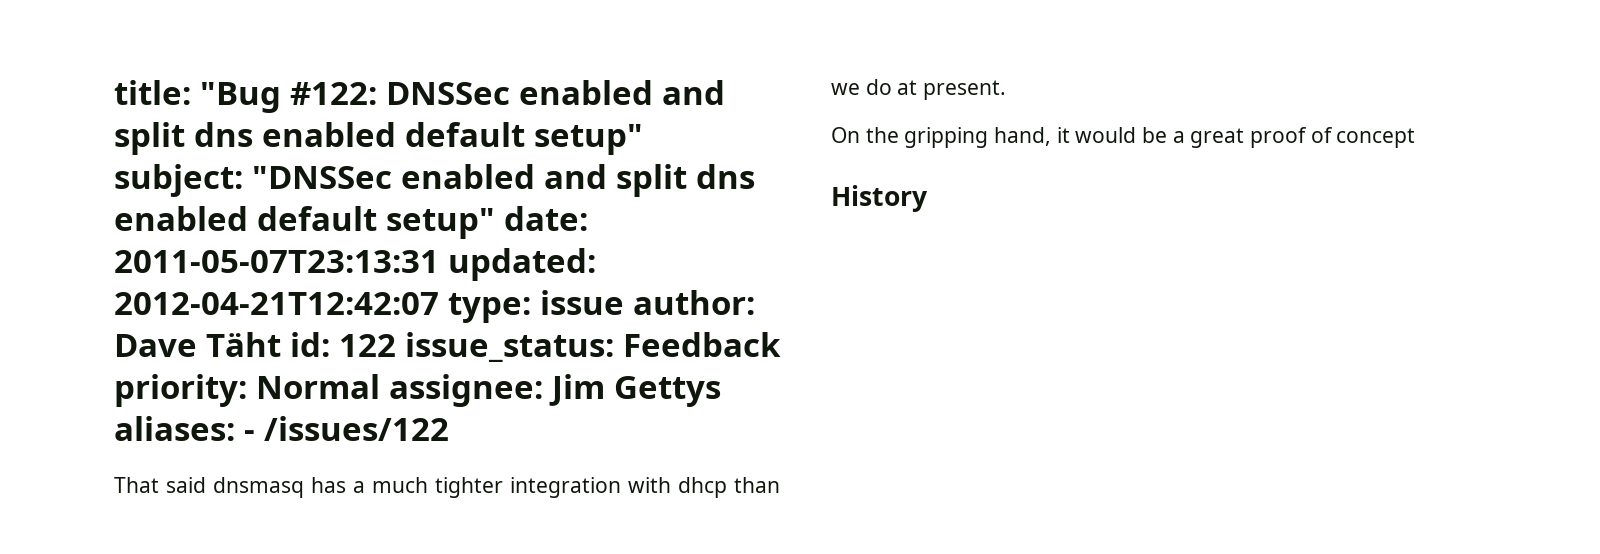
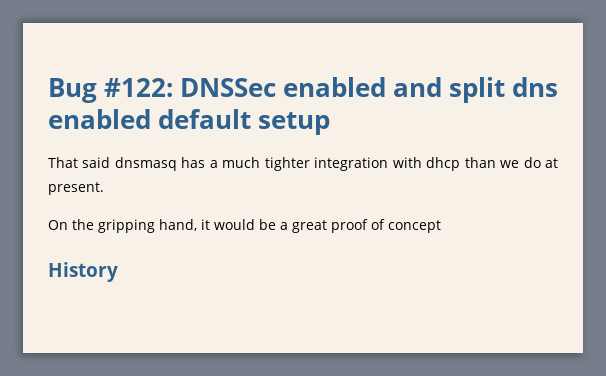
- title: "Bug #122: DNSSec enabled and split dns enabled default setup" subject: "DNSSec enabled and split dns enabled default setup" date: 2011-05-07T23:13:31 updated: 2012-04-21T12:42:07 type: issue author: Dave Täht id: 122 issue_status: Feedback priority: Normal assignee: Jim Gettys aliases: - /issues/122
+ Bug #122: DNSSec enabled and split dns enabled default setup

